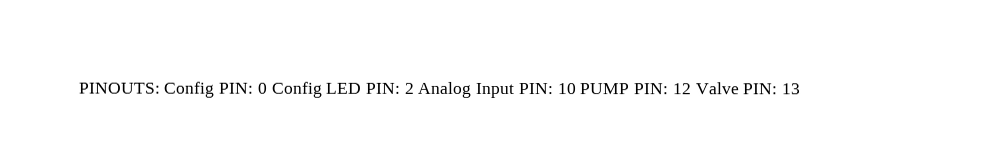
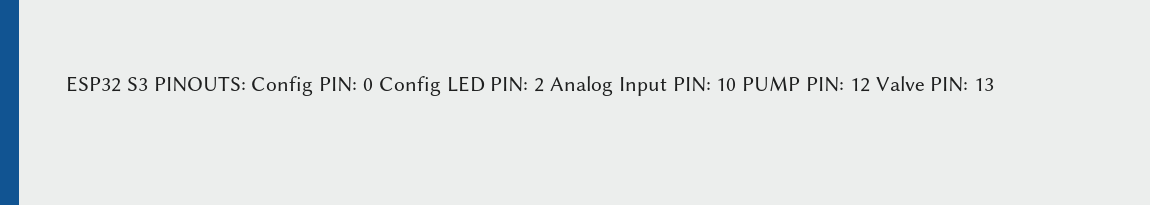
- PINOUTS: Config PIN: 0 Config LED PIN: 2 Analog Input PIN: 10 PUMP PIN: 12 Valve PIN: 13
+ ESP32 S3 PINOUTS: Config PIN: 0 Config LED PIN: 2 Analog Input PIN: 10 PUMP PIN: 12 Valve PIN: 13

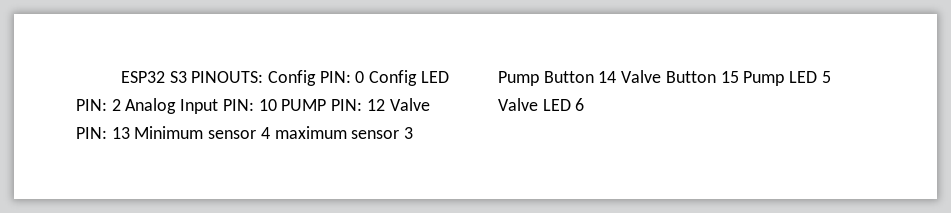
- ESP32 S3 PINOUTS: Config PIN: 0 Config LED PIN: 2 Analog Input PIN: 10 PUMP PIN: 12 Valve PIN: 13
+ ESP32 S3 PINOUTS: Config PIN: 0 Config LED PIN: 2 Analog Input PIN: 10 PUMP PIN: 12 Valve PIN: 13 Minimum sensor 4 maximum sensor 3 Pump Button 14 Valve Button 15 Pump LED 5 Valve LED 6

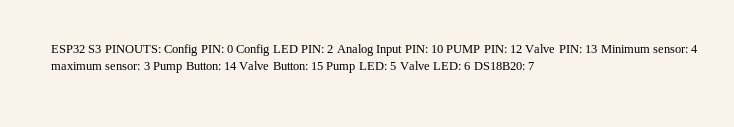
- ESP32 S3 PINOUTS: Config PIN: 0 Config LED PIN: 2 Analog Input PIN: 10 PUMP PIN: 12 Valve PIN: 13 Minimum sensor 4 maximum sensor 3 Pump Button 14 Valve Button 15 Pump LED 5 Valve LED 6
+ ESP32 S3 PINOUTS: Config PIN: 0 Config LED PIN: 2 Analog Input PIN: 10 PUMP PIN: 12 Valve PIN: 13 Minimum sensor: 4 maximum sensor: 3 Pump Button: 14 Valve Button: 15 Pump LED: 5 Valve LED: 6 DS18B20: 7

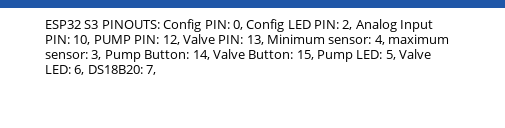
- ESP32 S3 PINOUTS: Config PIN: 0 Config LED PIN: 2 Analog Input PIN: 10 PUMP PIN: 12 Valve PIN: 13 Minimum sensor: 4 maximum sensor: 3 Pump Button: 14 Valve Button: 15 Pump LED: 5 Valve LED: 6 DS18B20: 7
+ ESP32 S3 PINOUTS: Config PIN: 0, Config LED PIN: 2, Analog Input PIN: 10, PUMP PIN: 12, Valve PIN: 13, Minimum sensor: 4, maximum sensor: 3, Pump Button: 14, Valve Button: 15, Pump LED: 5, Valve LED: 6, DS18B20: 7,

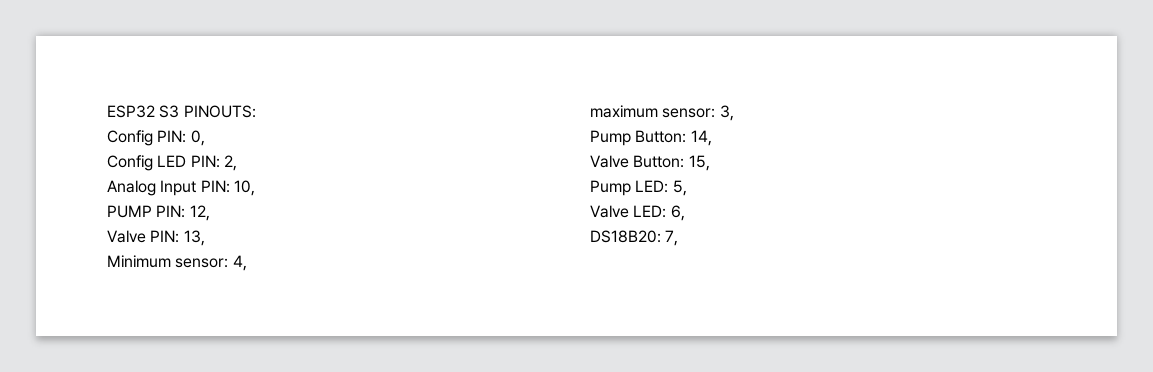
- ESP32 S3 PINOUTS: Config PIN: 0, Config LED PIN: 2, Analog Input PIN: 10, PUMP PIN: 12, Valve PIN: 13, Minimum sensor: 4, maximum sensor: 3, Pump Button: 14, Valve Button: 15, Pump LED: 5, Valve LED: 6, DS18B20: 7,
+ ESP32 S3 PINOUTS:
+ Config PIN: 0,
+ Config LED PIN: 2,
+ Analog Input PIN: 10,
+ PUMP PIN: 12,
+ Valve PIN: 13,
+ Minimum sensor: 4,
+ maximum sensor: 3,
+ Pump Button: 14,
+ Valve Button: 15,
+ Pump LED: 5,
+ Valve LED: 6,
+ DS18B20: 7,

